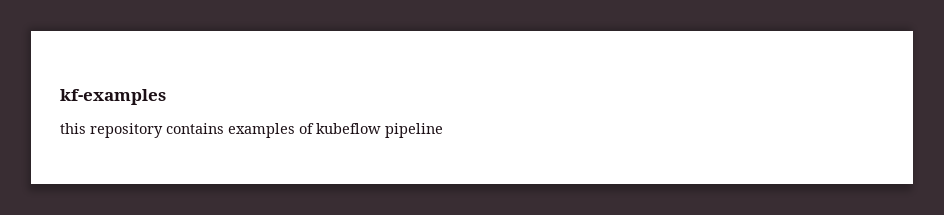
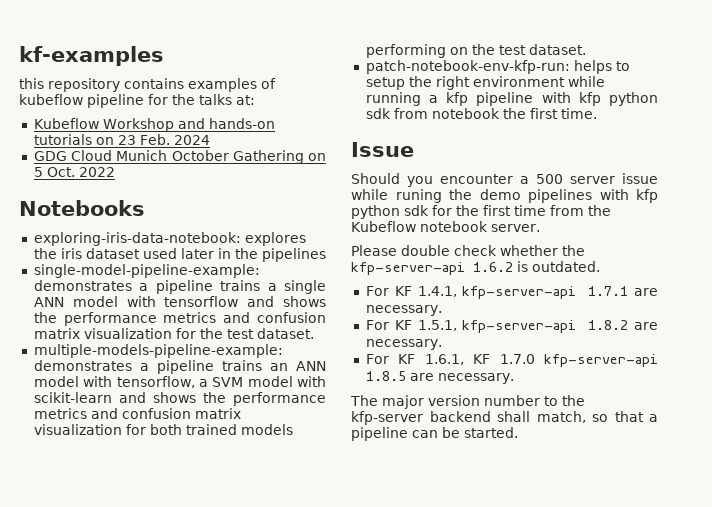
- this repository contains examples of kubeflow pipeline
+ this repository contains examples of kubeflow pipeline for the talks at:
+ Kubeflow Workshop and hands-on tutorials on 23 Feb. 2024
+ GDG Cloud Munich October Gathering on 5 Oct. 2022
+ Notebooks
+ exploring-iris-data-notebook: explores the iris dataset used later in the pipelines
+ single-model-pipeline-example: demonstrates a pipeline trains a single ANN model with tensorflow and shows the performance metrics and confusion matrix visualization for the test dataset.
+ multiple-models-pipeline-example: demonstrates a pipeline trains an ANN model with tensorflow, a SVM model with scikit-learn and shows the performance metrics and confusion matrix visualization for both trained models performing on the test dataset.
+ patch-notebook-env-kfp-run: helps to setup the right environment while running a kfp pipeline with kfp python sdk from notebook the first time.
+ Issue
+ Should you encounter a 500 server issue while runing the demo pipelines with kfp python sdk for the first time from the Kubeflow notebook server.
+ Please double check whether the kfp-server-api 1.6.2 is outdated.
+ For KF 1.4.1, kfp-server-api 1.7.1 are necessary.
+ For KF 1.5.1, kfp-server-api 1.8.2 are necessary.
+ For KF 1.6.1, KF 1.7.0 kfp-server-api 1.8.5 are necessary.
+ The major version number to the kfp-server backend shall match, so that a pipeline can be started.

